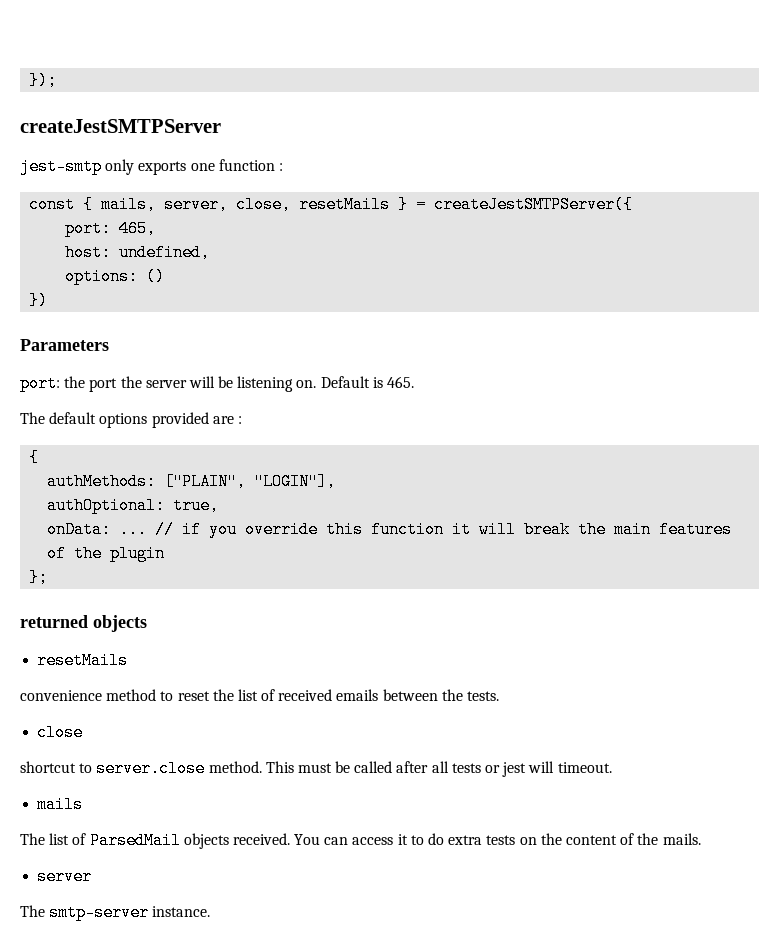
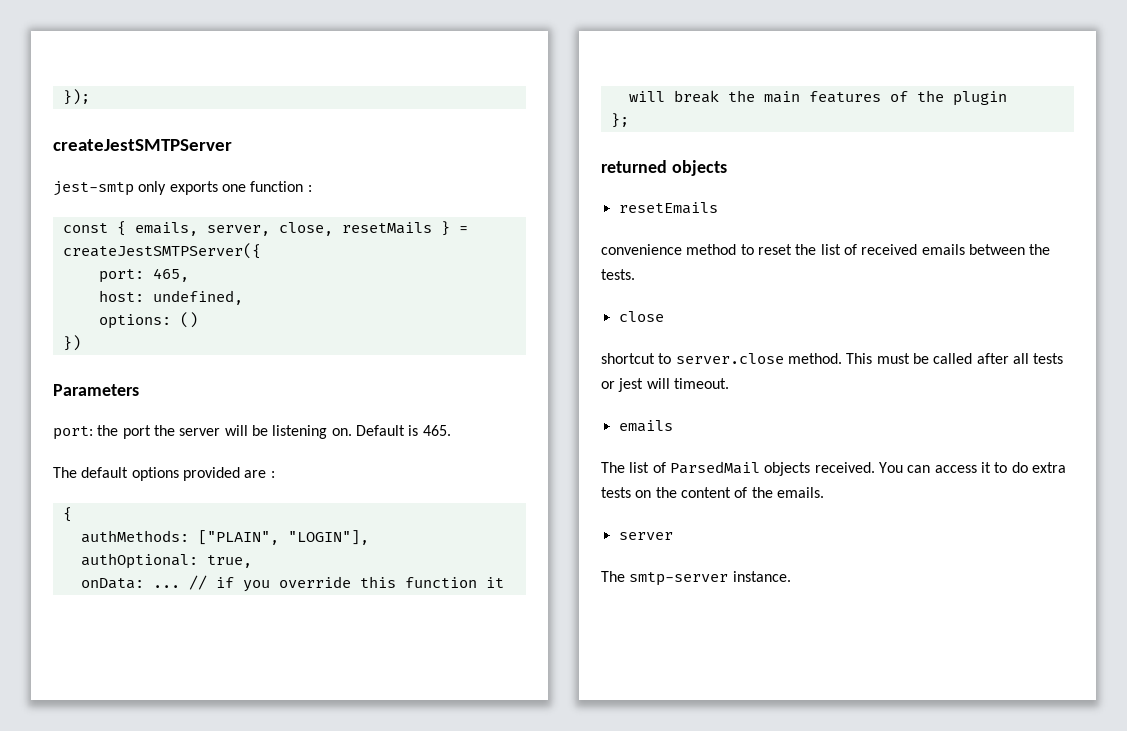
- const { mails, server, close, resetMails } = createJestSMTPServer({
+ const { emails, server, close, resetMails } = createJestSMTPServer({
  returned objects
- resetMails
+ resetEmails
  This must be called after all tests or jest will timeout.
- mails
+ emails
- You can access it to do extra tests on the content of the mails.
+ You can access it to do extra tests on the content of the emails.

